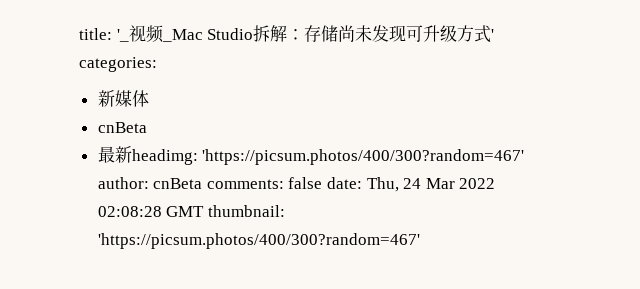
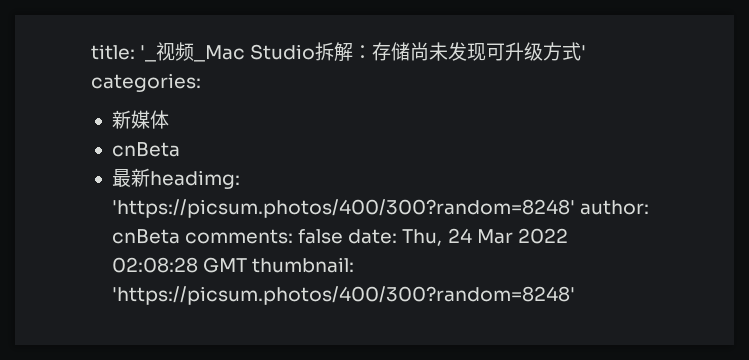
- 最新headimg: 'https://picsum.photos/400/300?random=467' author: cnBeta comments: false date: Thu, 24 Mar 2022 02:08:28 GMT thumbnail: 'https://picsum.photos/400/300?random=467'
+ 最新headimg: 'https://picsum.photos/400/300?random=8248' author: cnBeta comments: false date: Thu, 24 Mar 2022 02:08:28 GMT thumbnail: 'https://picsum.photos/400/300?random=8248'

